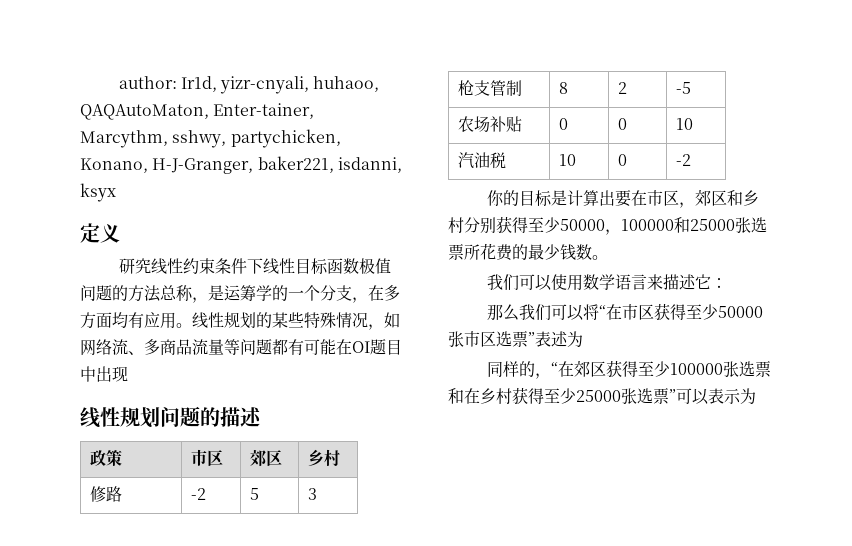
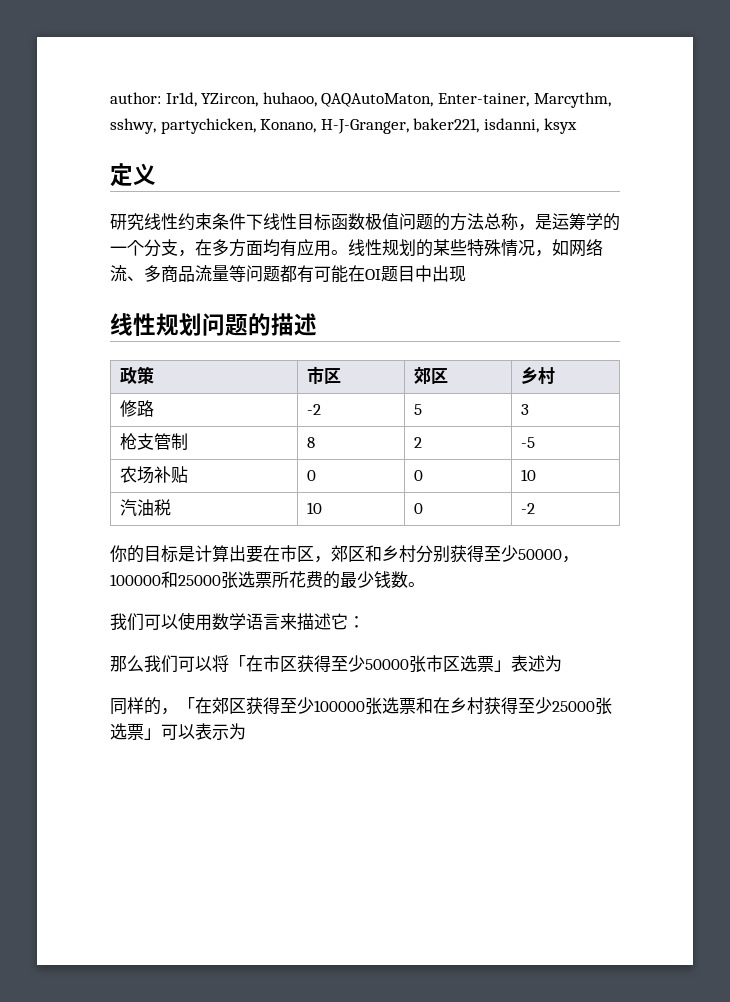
- author: Ir1d, yizr-cnyali, huhaoo, QAQAutoMaton, Enter-tainer, Marcythm, sshwy, partychicken, Konano, H-J-Granger, baker221, isdanni, ksyx
+ author: Ir1d, YZircon, huhaoo, QAQAutoMaton, Enter-tainer, Marcythm, sshwy, partychicken, Konano, H-J-Granger, baker221, isdanni, ksyx
- 那么我们可以将“在市区获得至少50000张市区选票”表述为
+ 那么我们可以将「在市区获得至少50000张市区选票」表述为
- 同样的，“在郊区获得至少100000张选票和在乡村获得至少25000张选票”可以表示为
+ 同样的，「在郊区获得至少100000张选票和在乡村获得至少25000张选票」可以表示为

